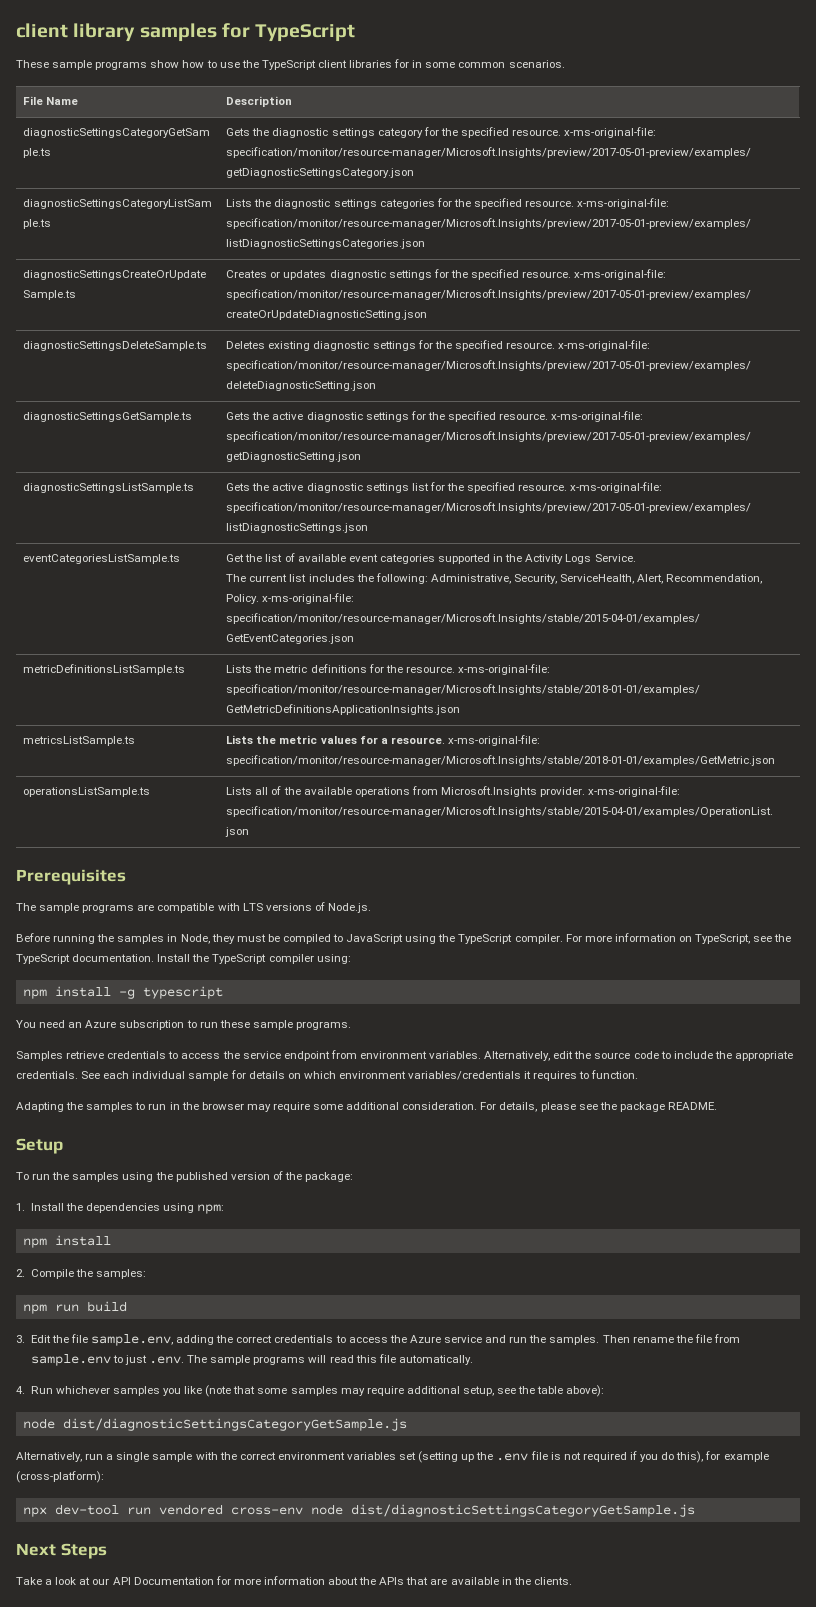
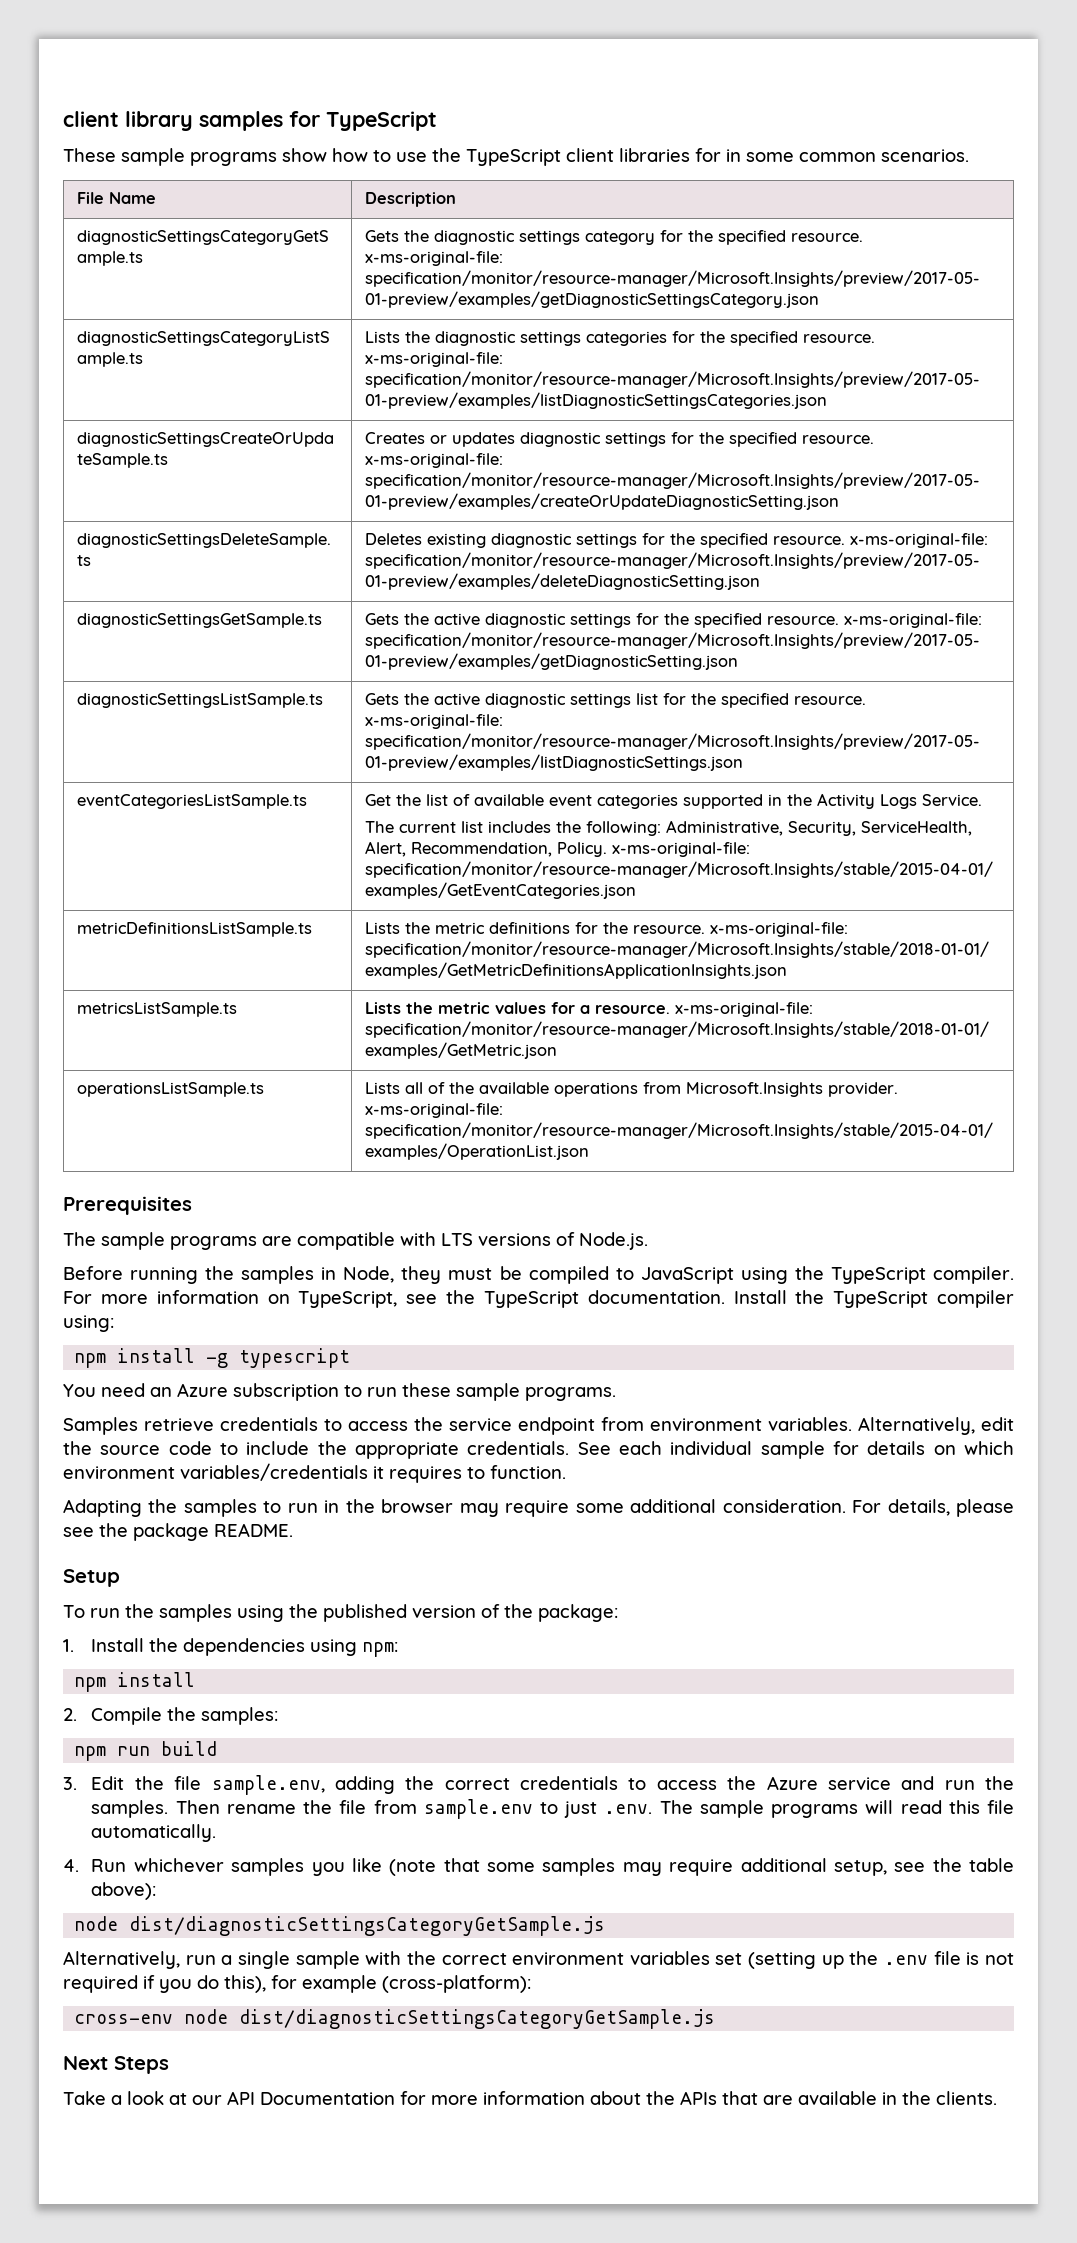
- npx dev-tool run vendored cross-env node dist/diagnosticSettingsCategoryGetSample.js
+ cross-env node dist/diagnosticSettingsCategoryGetSample.js

